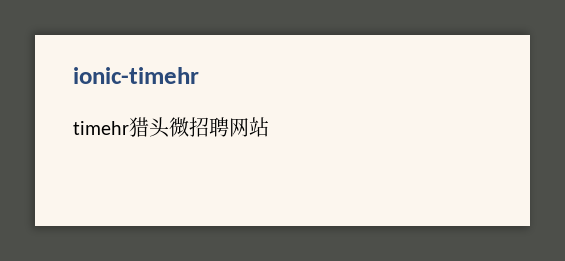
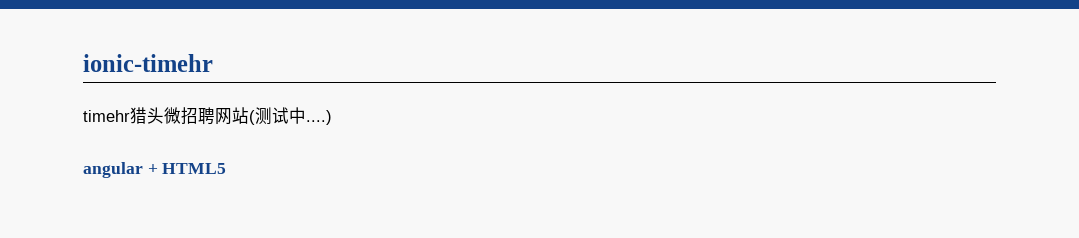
- timehr猎头微招聘网站
+ timehr猎头微招聘网站(测试中....)
+ angular + HTML5

